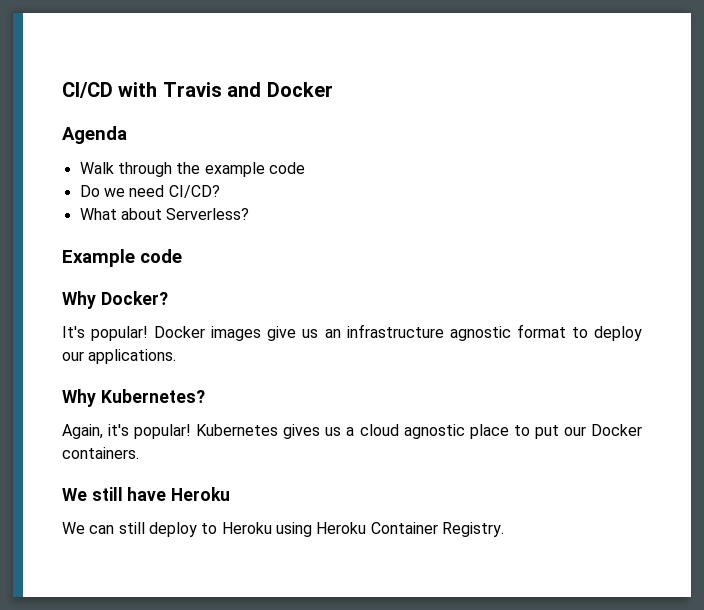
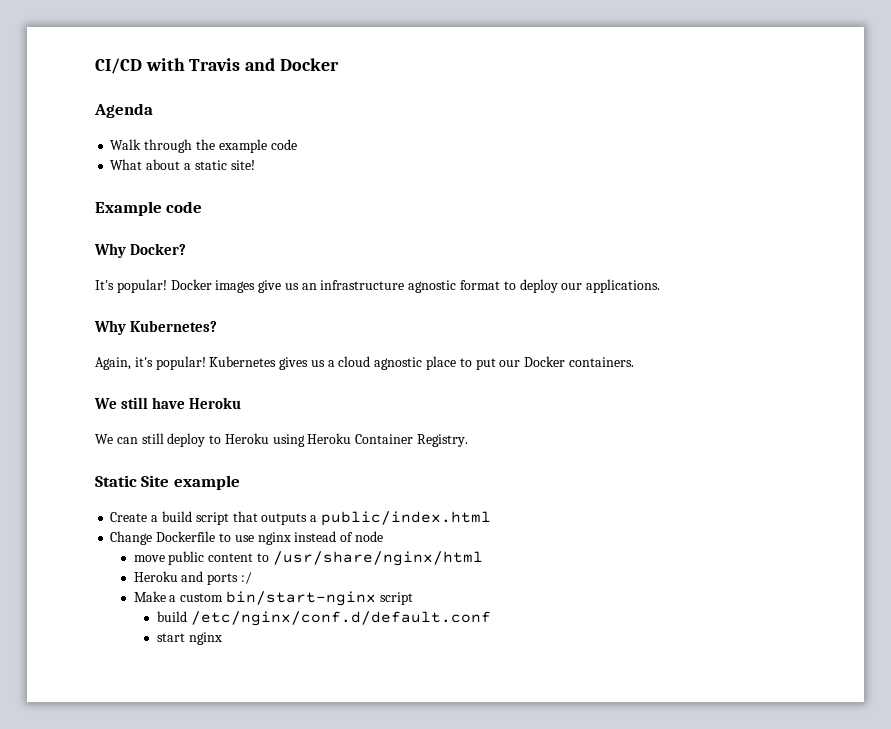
- Do we need CI/CD?
- What about Serverless?
+ What about a static site!
+ Static Site example
+ Create a build script that outputs a public/index.html
+ Change Dockerfile to use nginx instead of node
+ move public content to /usr/share/nginx/html
+ Heroku and ports :/
+ Make a custom bin/start-nginx script
+ build /etc/nginx/conf.d/default.conf
+ start nginx

